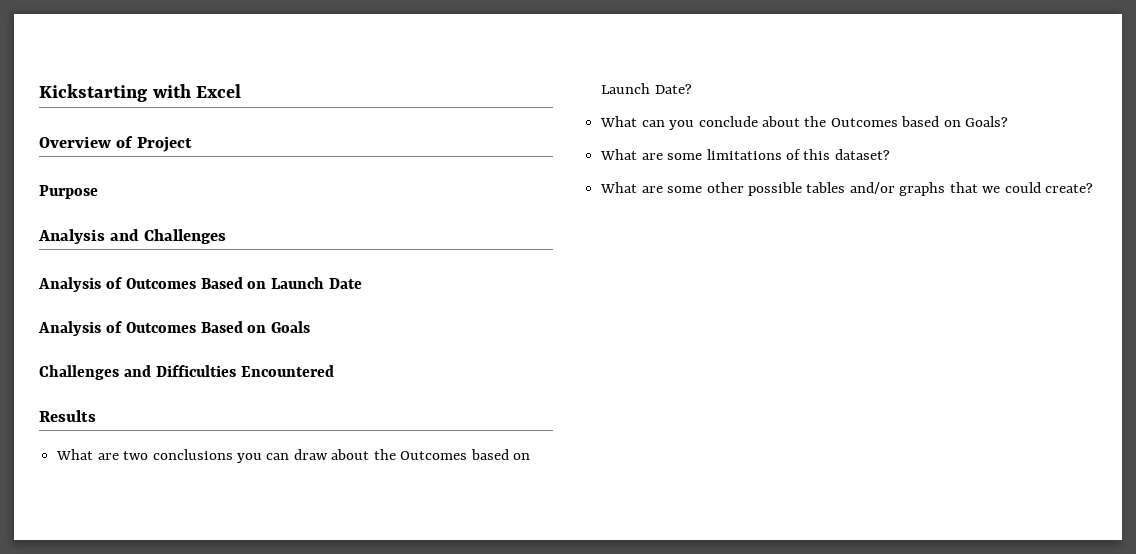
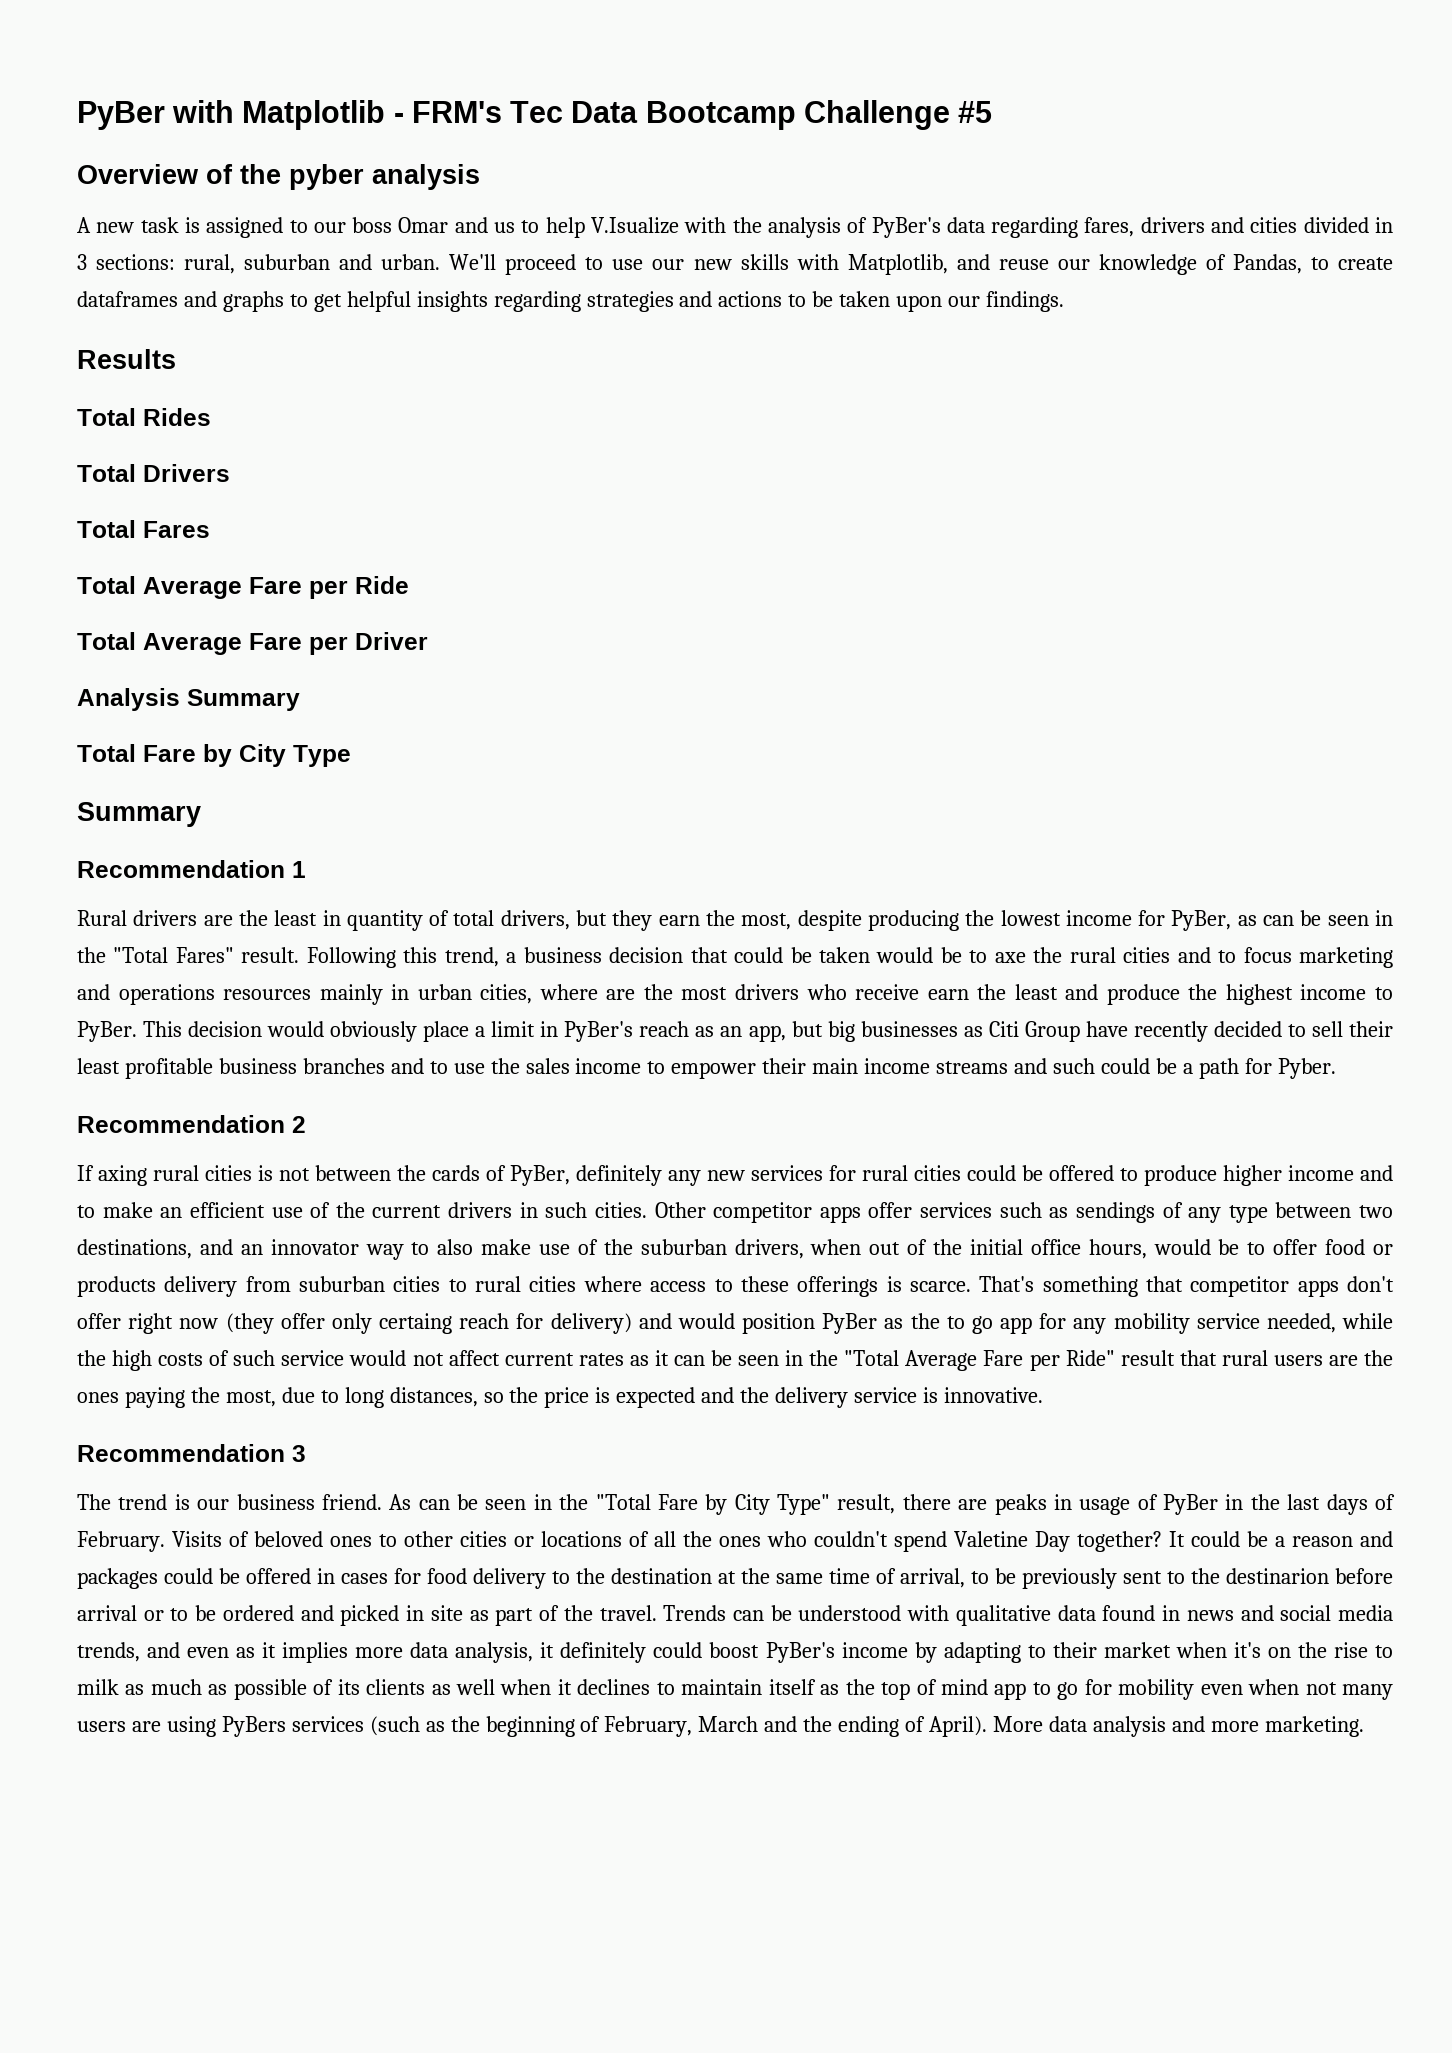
- Kickstarting with Excel
- Overview of Project
- Purpose
- Analysis and Challenges
- Analysis of Outcomes Based on Launch Date
- Analysis of Outcomes Based on Goals
- Challenges and Difficulties Encountered
+ PyBer with Matplotlib - FRM's Tec Data Bootcamp Challenge #5
+ Overview of the pyber analysis
+ A new task is assigned to our boss Omar and us to help V.Isualize with the analysis of PyBer's data regarding fares, drivers and cities divided in 3 sections: rural, suburban and urban. We'll proceed to use our new skills with Matplotlib, and reuse our knowledge of Pandas, to create dataframes and graphs to get helpful insights regarding strategies and actions to be taken upon our findings.
  Results
- What are two conclusions you can draw about the Outcomes based on Launch Date?
- What can you conclude about the Outcomes based on Goals?
- What are some limitations of this dataset?
- What are some other possible tables and/or graphs that we could create?
+ Total Rides
+ Total Drivers
+ Total Fares
+ Total Average Fare per Ride
+ Total Average Fare per Driver
+ Analysis Summary
+ Total Fare by City Type
+ Summary
+ Recommendation 1
+ Rural drivers are the least in quantity of total drivers, but they earn the most, despite producing the lowest income for PyBer, as can be seen in the "Total Fares" result. Following this trend, a business decision that could be taken would be to axe the rural cities and to focus marketing and operations resources mainly in urban cities, where are the most drivers who receive earn the least and produce the highest income to PyBer. This decision would obviously place a limit in PyBer's reach as an app, but big businesses as Citi Group have recently decided to sell their least profitable business branches and to use the sales income to empower their main income streams and such could be a path for Pyber.
+ Recommendation 2
+ If axing rural cities is not between the cards of PyBer, definitely any new services for rural cities could be offered to produce higher income and to make an efficient use of the current drivers in such cities. Other competitor apps offer services such as sendings of any type between two destinations, and an innovator way to also make use of the suburban drivers, when out of the initial office hours, would be to offer food or products delivery from suburban cities to rural cities where access to these offerings is scarce. That's something that competitor apps don't offer right now (they offer only certaing reach for delivery) and would position PyBer as the to go app for any mobility service needed, while the high costs of such service would not affect current rates as it can be seen in the "Total Average Fare per Ride" result that rural users are the ones paying the most, due to long distances, so the price is expected and the delivery service is innovative.
+ Recommendation 3
+ The trend is our business friend. As can be seen in the "Total Fare by City Type" result, there are peaks in usage of PyBer in the last days of February. Visits of beloved ones to other cities or locations of all the ones who couldn't spend Valetine Day together? It could be a reason and packages could be offered in cases for food delivery to the destination at the same time of arrival, to be previously sent to the destinarion before arrival or to be ordered and picked in site as part of the travel. Trends can be understood with qualitative data found in news and social media trends, and even as it implies more data analysis, it definitely could boost PyBer's income by adapting to their market when it's on the rise to milk as much as possible of its clients as well when it declines to maintain itself as the top of mind app to go for mobility even when not many users are using PyBers services (such as the beginning of February, March and the ending of April). More data analysis and more marketing.

